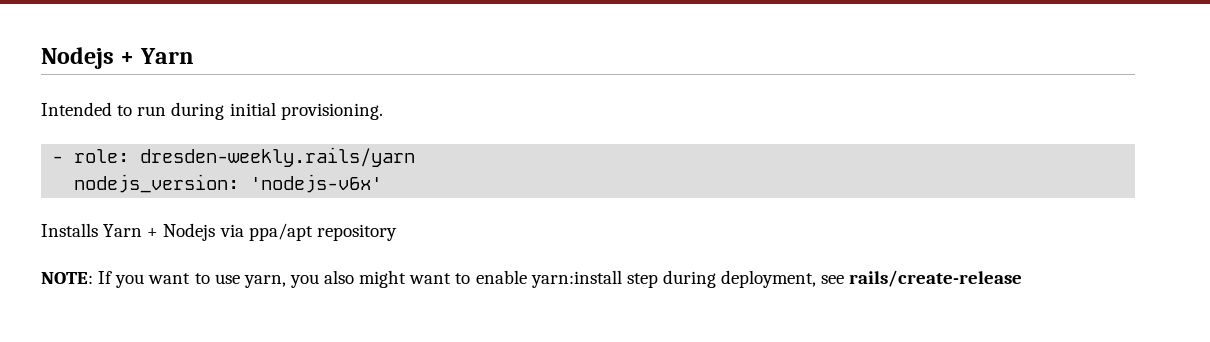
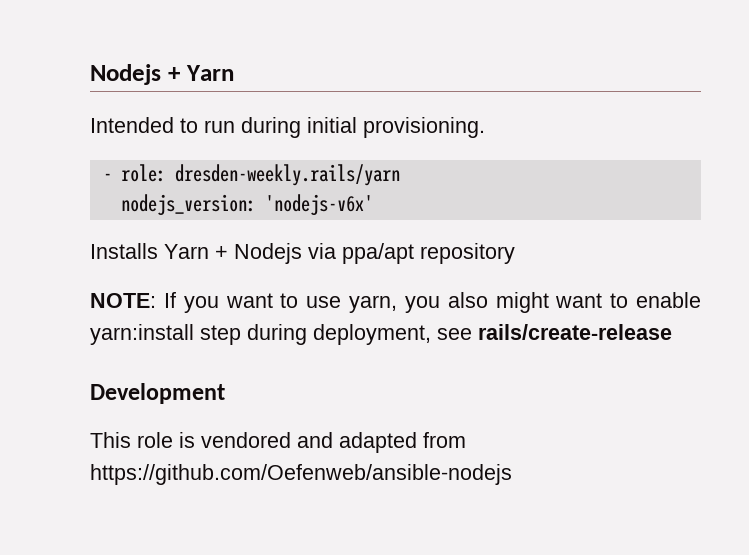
+ Development
+ This role is vendored and adapted from https://github.com/Oefenweb/ansible-nodejs

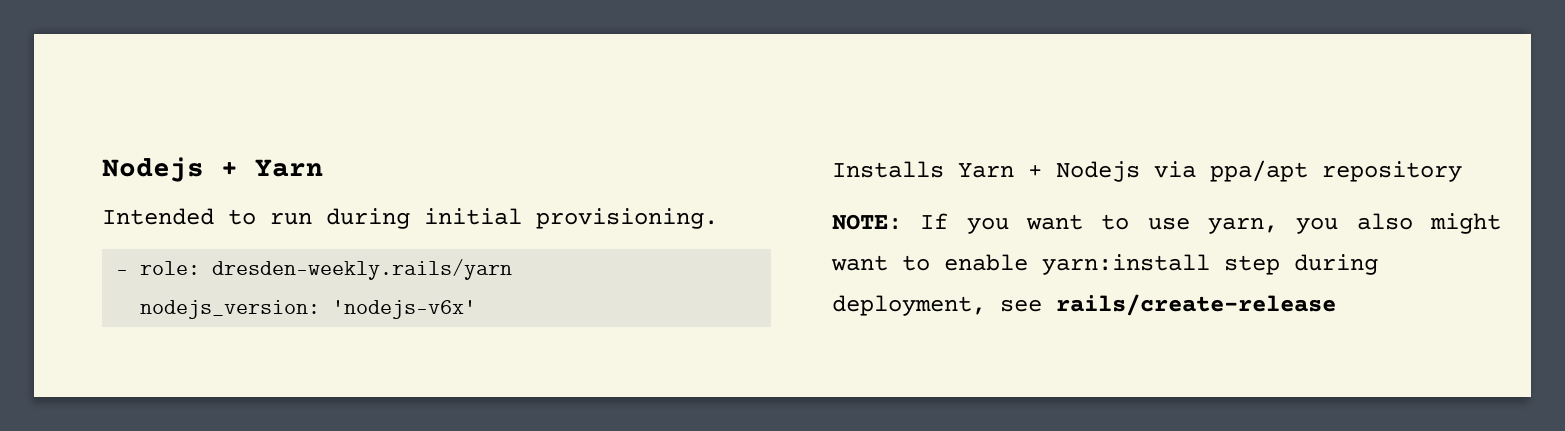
- Development
- This role is vendored and adapted from https://github.com/Oefenweb/ansible-nodejs

